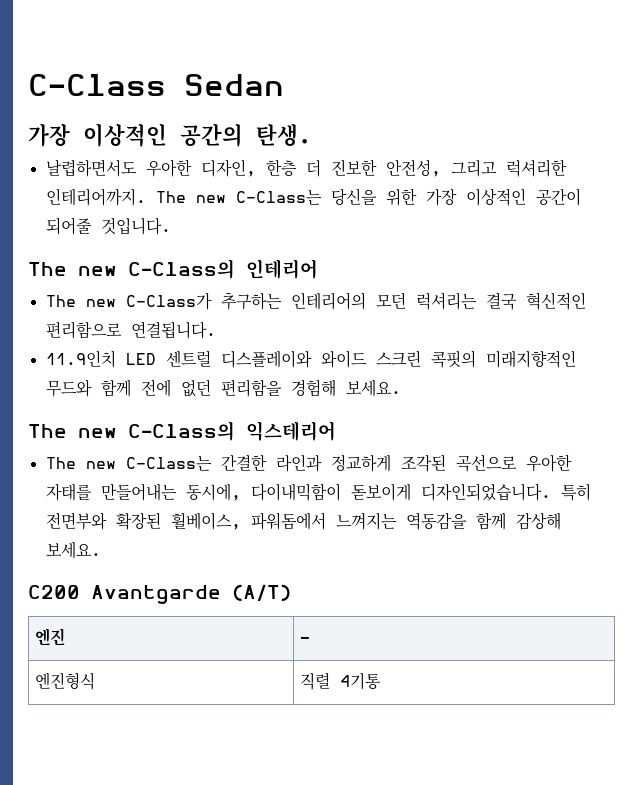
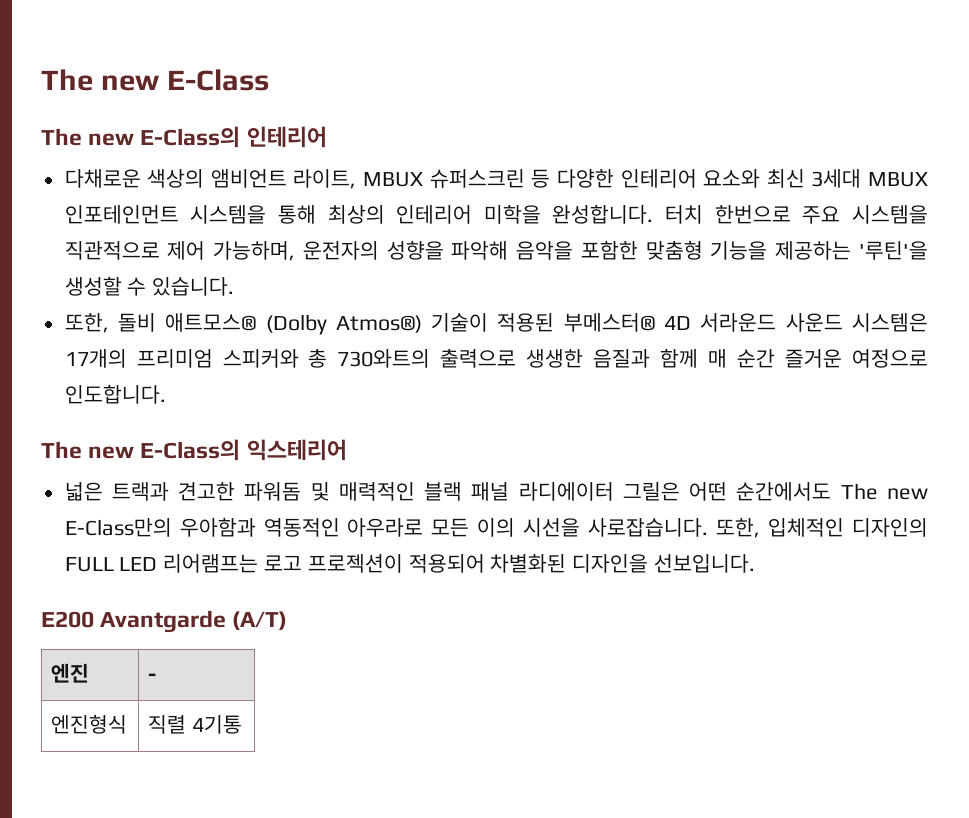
- C-Class Sedan
- 가장 이상적인 공간의 탄생.
- 날렵하면서도 우아한 디자인, 한층 더 진보한 안전성, 그리고 럭셔리한 인테리어까지. The new C-Class는 당신을 위한 가장 이상적인 공간이 되어줄 것입니다.
- The new C-Class의 인테리어
+ The new E-Class
+ The new E-Class의 인테리어
- The new C-Class가 추구하는 인테리어의 모던 럭셔리는 결국 혁신적인 편리함으로 연결됩니다.
- 11.9인치 LED 센트럴 디스플레이와 와이드 스크린 콕핏의 미래지향적인 무드와 함께 전에 없던 편리함을 경험해 보세요.
- The new C-Class의 익스테리어
- The new C-Class는 간결한 라인과 정교하게 조각된 곡선으로 우아한 자태를 만들어내는 동시에, 다이내믹함이 돋보이게 디자인되었습니다. 특히 전면부와 확장된 휠베이스, 파워돔에서 느껴지는 역동감을 함께 감상해 보세요.
- C200 Avantgarde (A/T)
+ 다채로운 색상의 앰비언트 라이트, MBUX 슈퍼스크린 등 다양한 인테리어 요소와 최신 3세대 MBUX 인포테인먼트 시스템을 통해 최상의 인테리어 미학을 완성합니다. 터치 한번으로 주요 시스템을 직관적으로 제어 가능하며, 운전자의 성향을 파악해 음악을 포함한 맞춤형 기능을 제공하는 '루틴'을 생성할 수 있습니다.
+ 또한, 돌비 애트모스® (Dolby Atmos®) 기술이 적용된 부메스터® 4D 서라운드 사운드 시스템은 17개의 프리미엄 스피커와 총 730와트의 출력으로 생생한 음질과 함께 매 순간 즐거운 여정으로 인도합니다.
+ The new E-Class의 익스테리어
+ 넓은 트랙과 견고한 파워돔 및 매력적인 블랙 패널 라디에이터 그릴은 어떤 순간에서도 The new E-Class만의 우아함과 역동적인 아우라로 모든 이의 시선을 사로잡습니다. 또한, 입체적인 디자인의 FULL LED 리어램프는 로고 프로젝션이 적용되어 차별화된 디자인을 선보입니다.
+ E200 Avantgarde (A/T)

